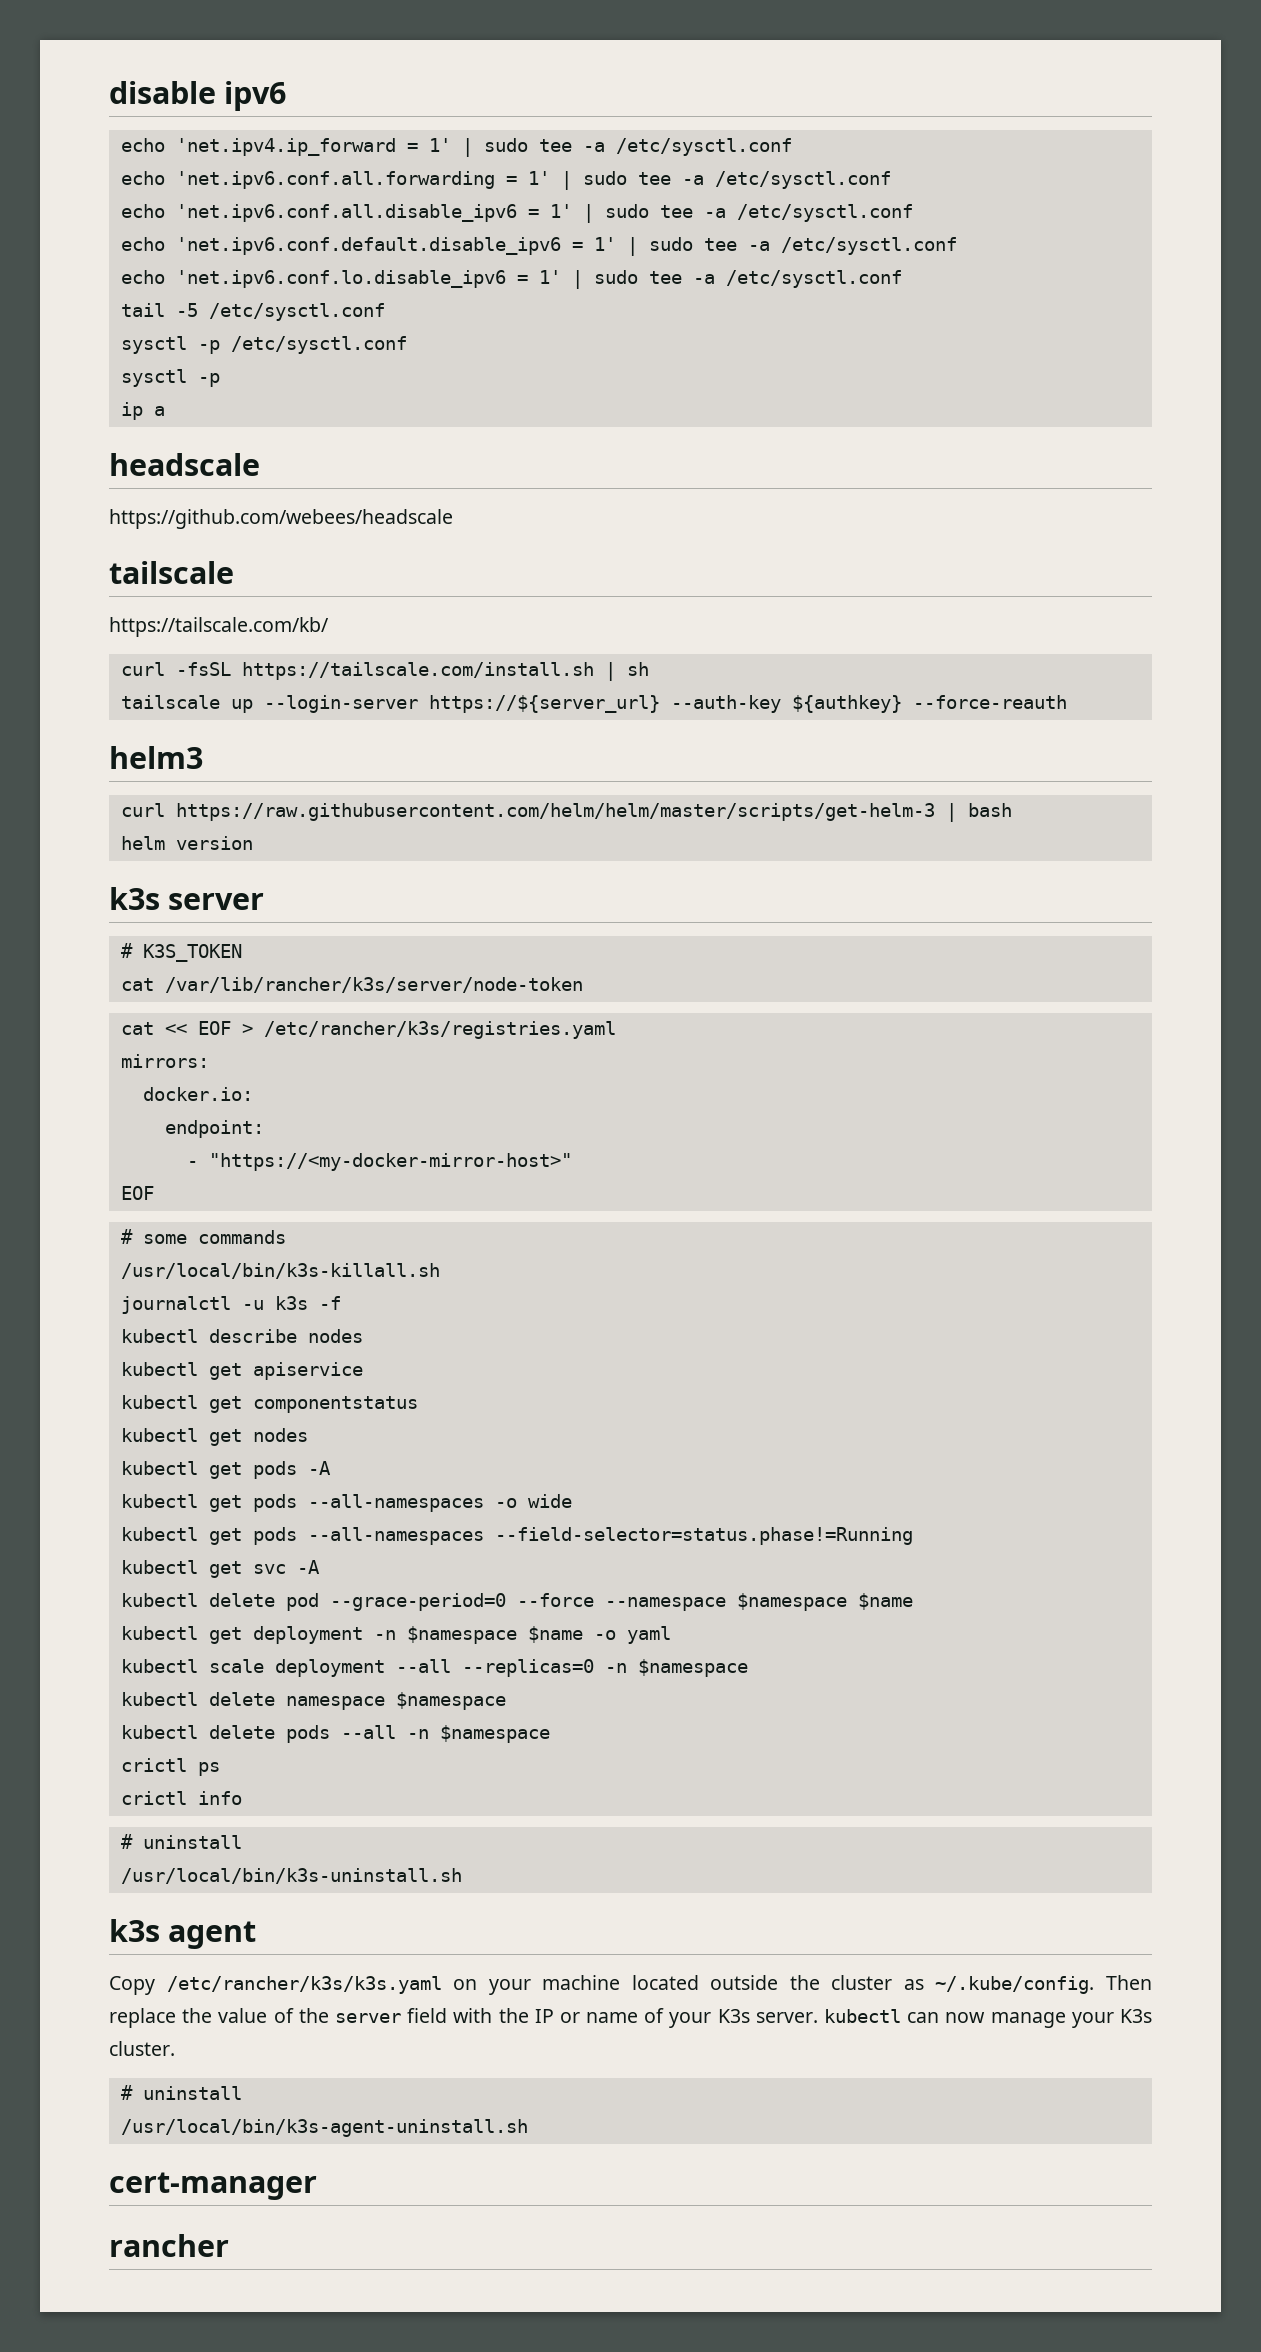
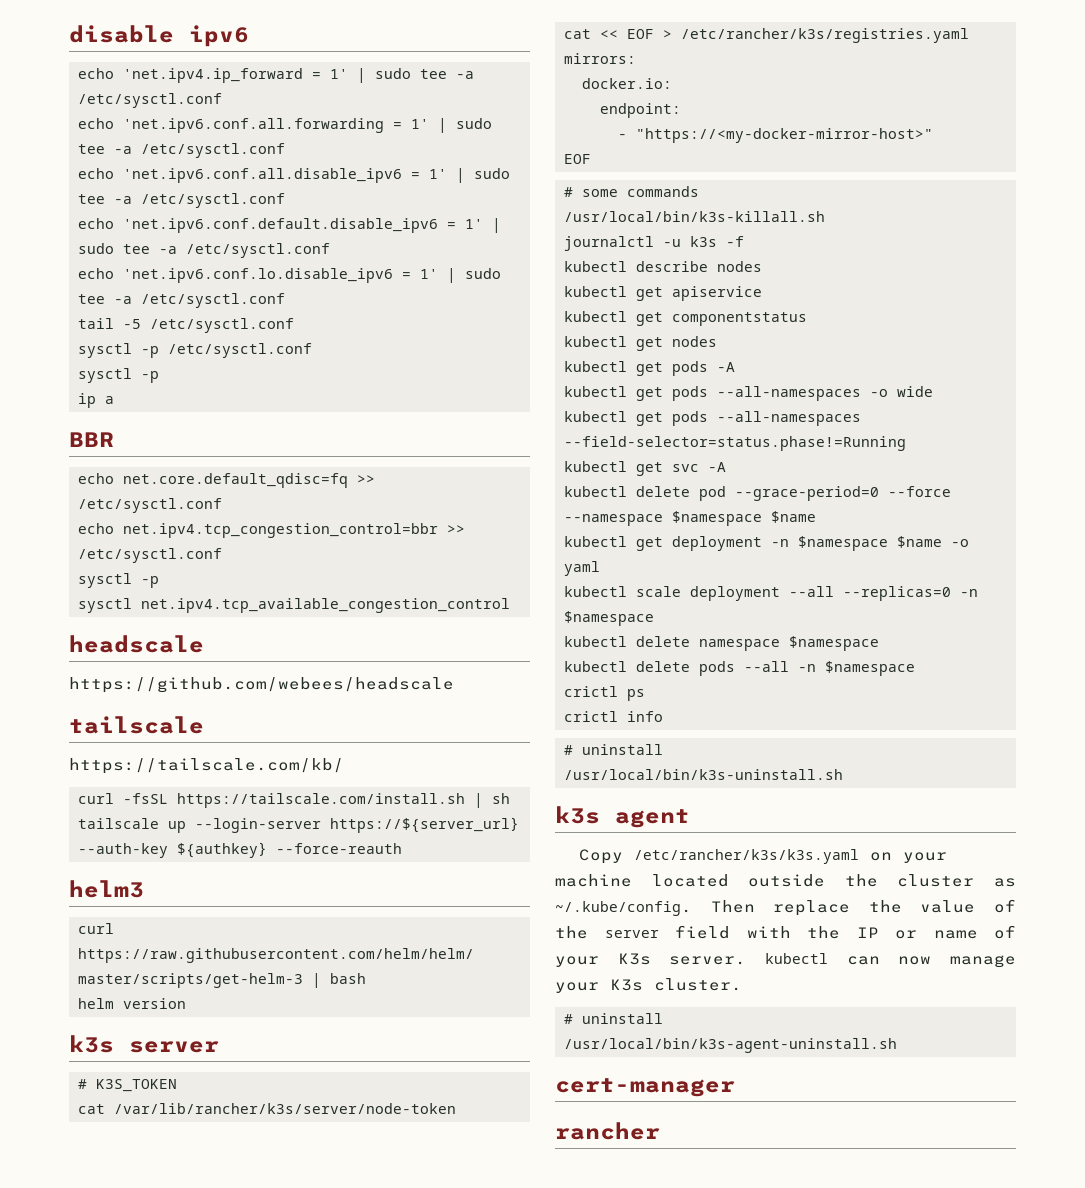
+ BBR
+ echo net.core.default_qdisc=fq >> /etc/sysctl.conf
+ echo net.ipv4.tcp_congestion_control=bbr >> /etc/sysctl.conf
+ sysctl -p
+ sysctl net.ipv4.tcp_available_congestion_control

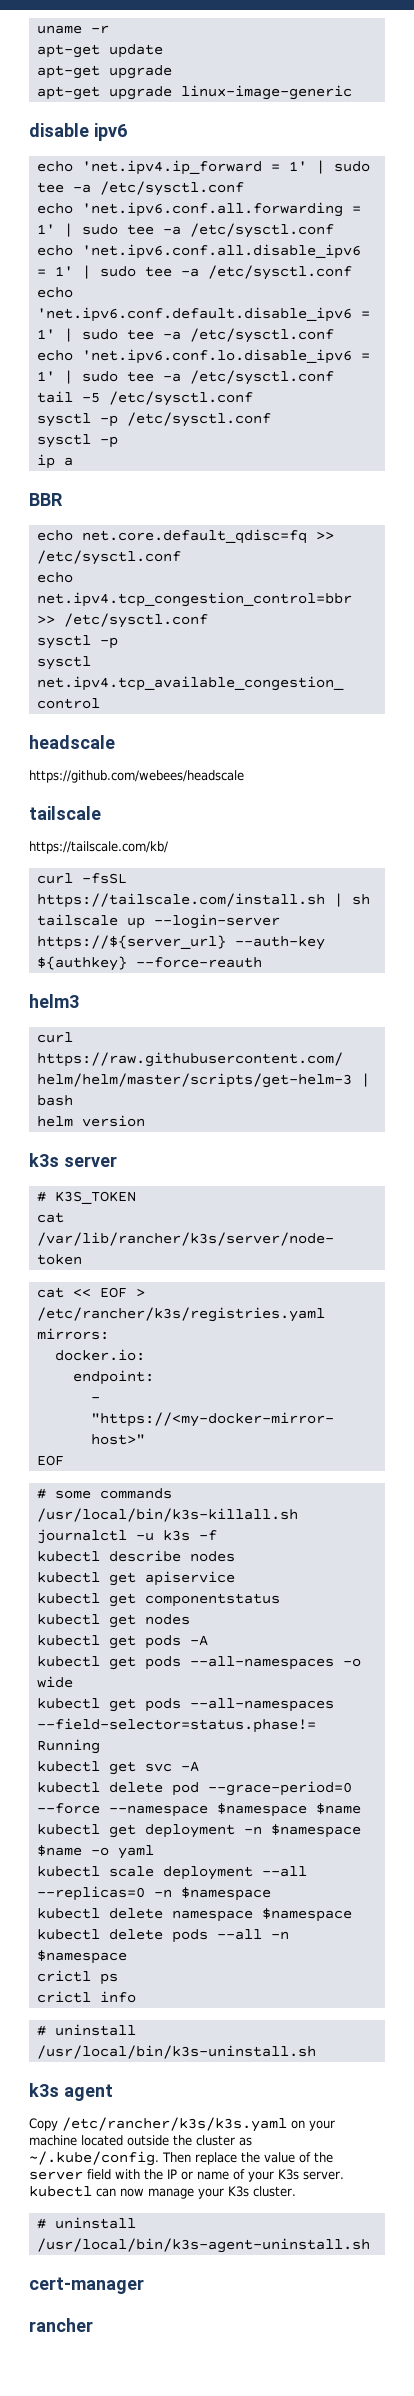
+ uname -r
+ apt-get update
+ apt-get upgrade
+ apt-get upgrade linux-image-generic

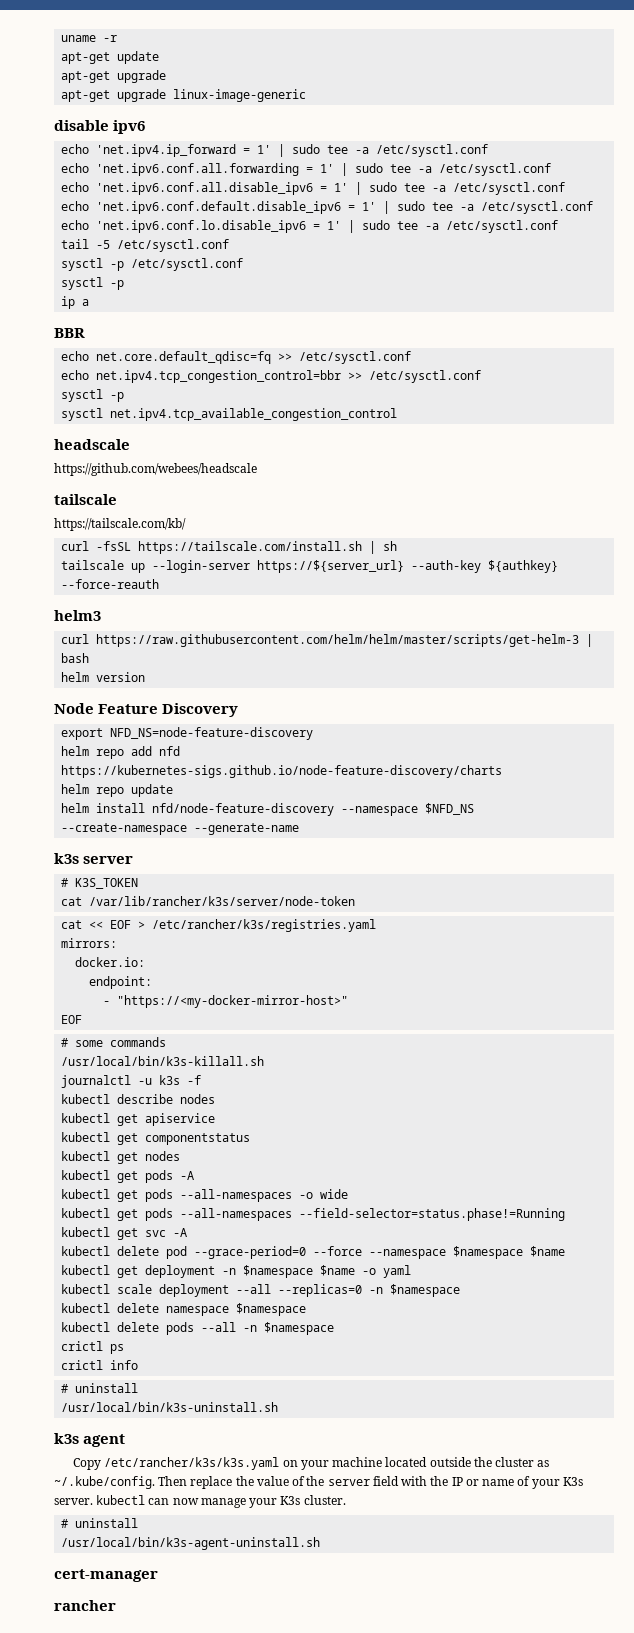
+ Node Feature Discovery
+ export NFD_NS=node-feature-discovery
+ helm repo add nfd https://kubernetes-sigs.github.io/node-feature-discovery/charts
+ helm repo update
+ helm install nfd/node-feature-discovery --namespace $NFD_NS --create-namespace --generate-name

